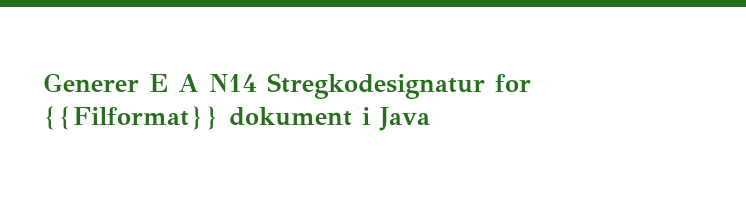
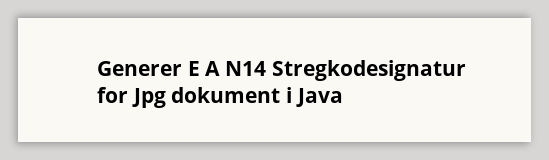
- Generer E A N14 Stregkodesignatur for {{Filformat}} dokument i Java
+ Generer E A N14 Stregkodesignatur for Jpg dokument i Java

